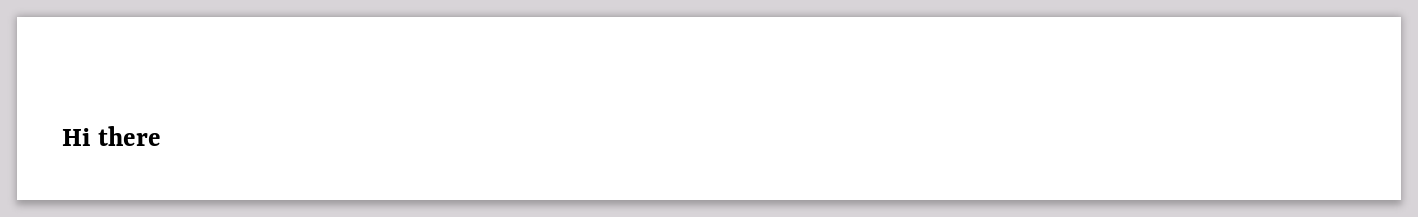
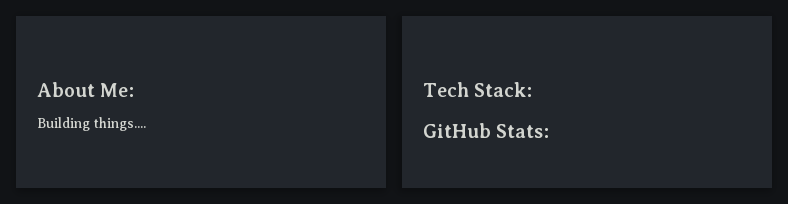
- Hi there
+ About Me:
+ Building things....
+ Tech Stack:
+ GitHub Stats:

